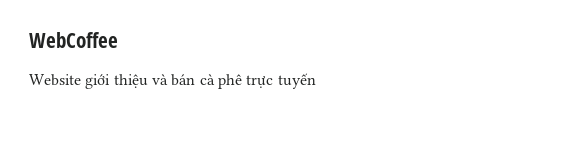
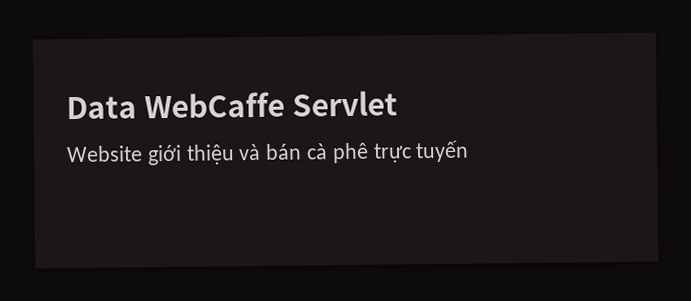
- WebCoffee
+ Data WebCaffe Servlet

